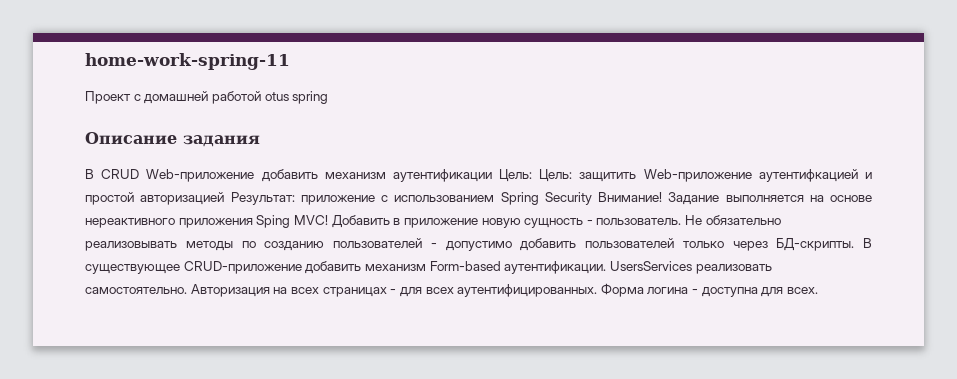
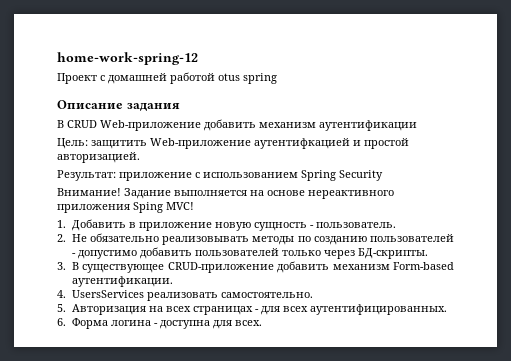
- home-work-spring-11
+ home-work-spring-12
- В CRUD Web-приложение добавить механизм аутентификации Цель: Цель: защитить Web-приложение аутентифкацией и простой авторизацией Результат: приложение с использованием Spring Security Внимание!
+ В CRUD Web-приложение добавить механизм аутентификации
+ Цель: защитить Web-приложение аутентифкацией и простой авторизацией.
+ Результат: приложение с использованием Spring Security
+ Внимание!
- Задание выполняется на основе нереактивного приложения Sping MVC! Добавить в приложение новую сущность - пользователь. Не обязательно реализовывать методы по созданию пользователей - допустимо добавить пользователей только через БД-скрипты. В существующее CRUD-приложение добавить механизм Form-based аутентификации. UsersServices реализовать самостоятельно. Авторизация на всех страницах - для всех аутентифицированных. Форма логина - доступна для всех.
+ Задание выполняется на основе нереактивного приложения Sping MVC!
+ 1. Добавить в приложение новую сущность - пользователь.
+ 2. Не обязательно реализовывать методы по созданию пользователей - допустимо добавить пользователей только через БД-скрипты.
+ 3. В существующее CRUD-приложение добавить механизм Form-based аутентификации.
+ 4. UsersServices реализовать самостоятельно.
+ 5. Авторизация на всех страницах - для всех аутентифицированных.
+ 6. Форма логина - доступна для всех.

